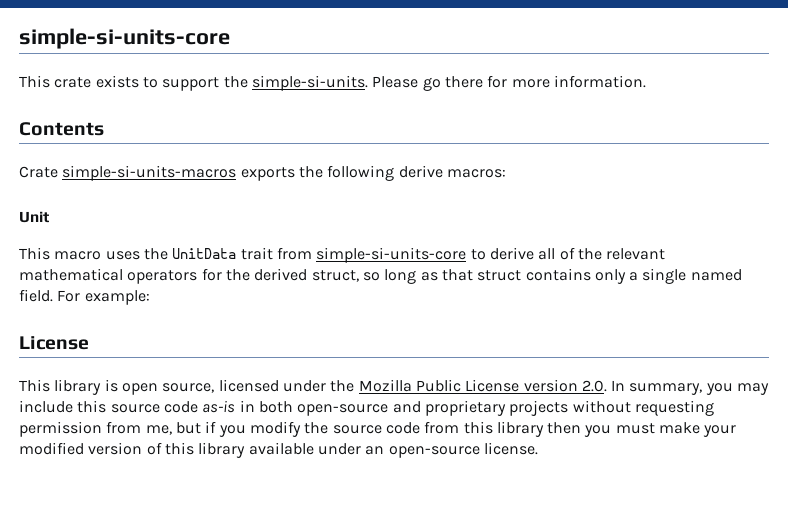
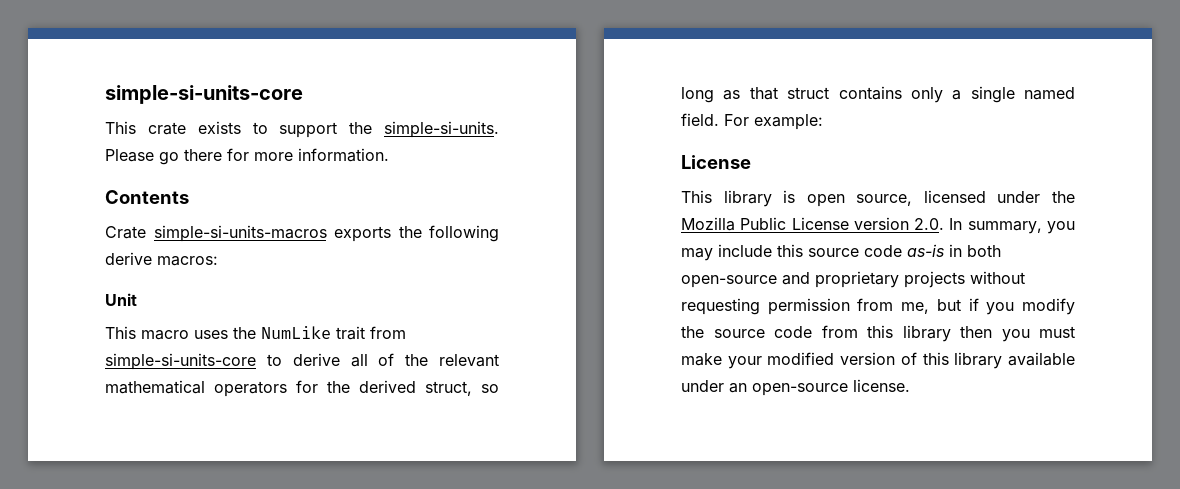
- This macro uses the UnitData trait from simple-si-units-core to derive all of the relevant mathematical operators for the derived struct, so long as that struct contains only a single named field.
+ This macro uses the NumLike trait from simple-si-units-core to derive all of the relevant mathematical operators for the derived struct, so long as that struct contains only a single named field.

